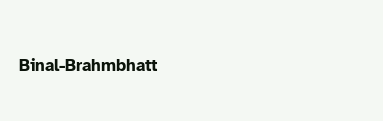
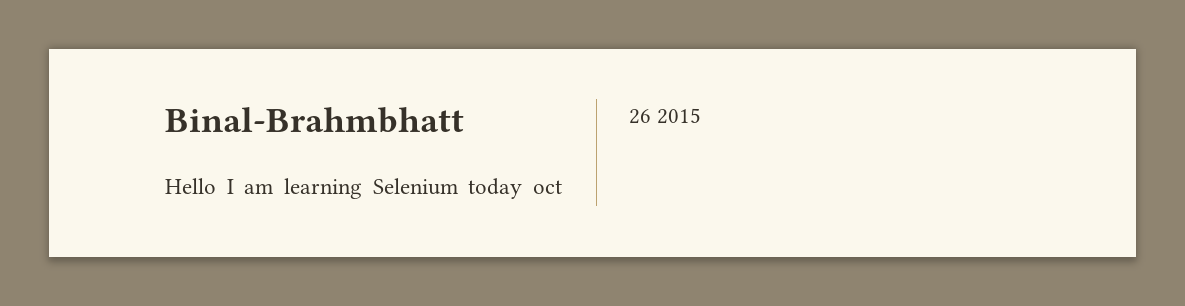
+ Hello I am learning Selenium today oct 26 2015

